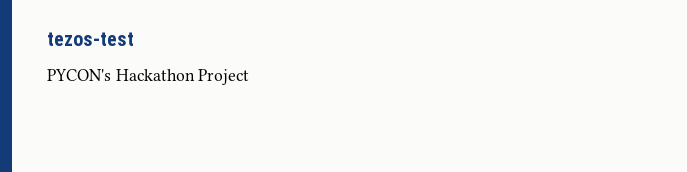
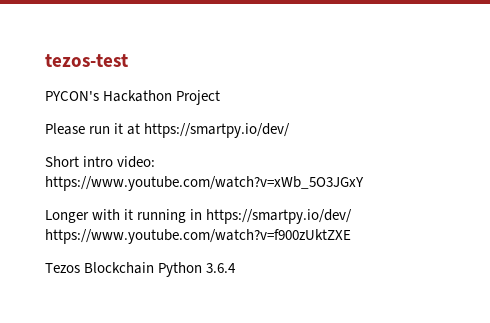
+ Please run it at https://smartpy.io/dev/
+ Short intro video: https://www.youtube.com/watch?v=xWb_5O3JGxY
+ Longer with it running in https://smartpy.io/dev/ https://www.youtube.com/watch?v=f900zUktZXE
+ Tezos Blockchain Python 3.6.4

